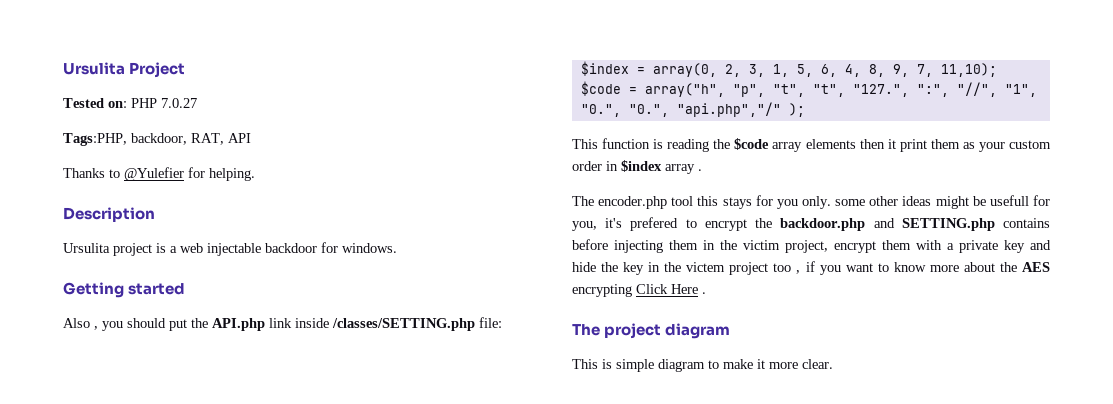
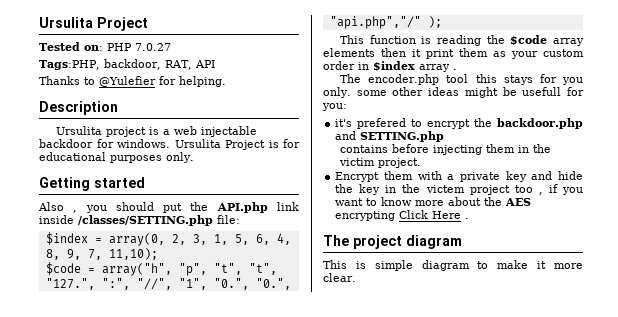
+ Ursulita Project is for educational purposes only.
- The encoder.php tool this stays for you only. some other ideas might be usefull for you, it's prefered to encrypt the backdoor.php and SETTING.php contains before injecting them in the victim project, encrypt them with a private key and hide the key in the victem project too , if you want to know more about the AES encrypting Click Here .
+ The encoder.php tool this stays for you only. some other ideas might be usefull for you:
+ it's prefered to encrypt the backdoor.php and SETTING.php
+ contains before injecting them in the victim project.
+ Encrypt them with a private key and hide the key in the victem project too , if you want to know more about the AES encrypting Click Here .

